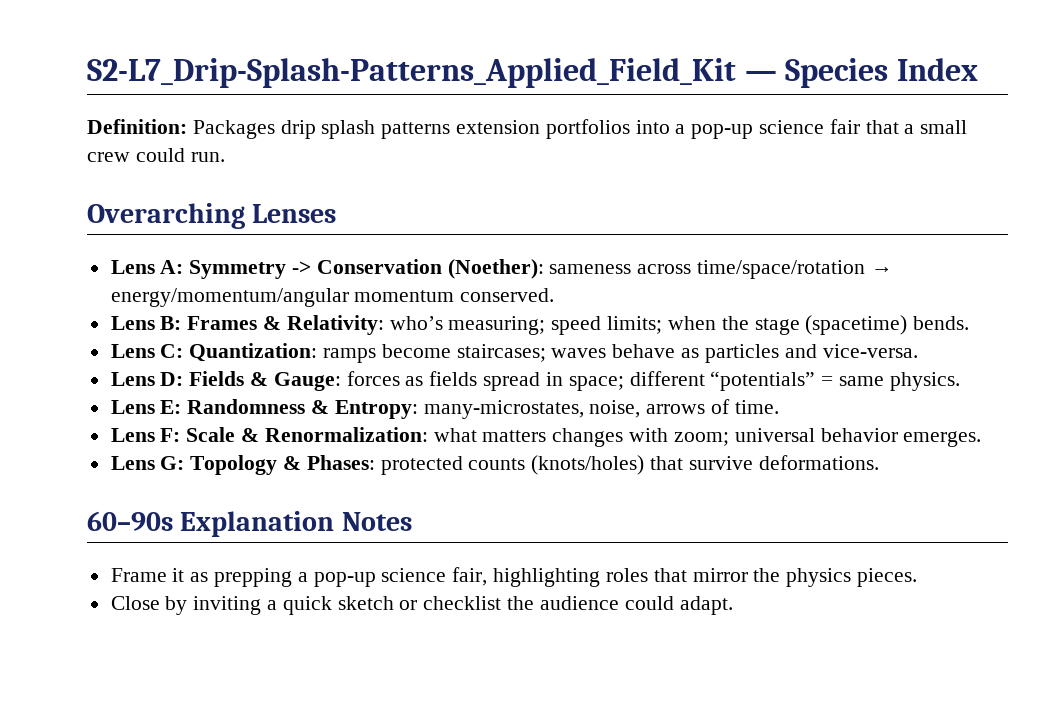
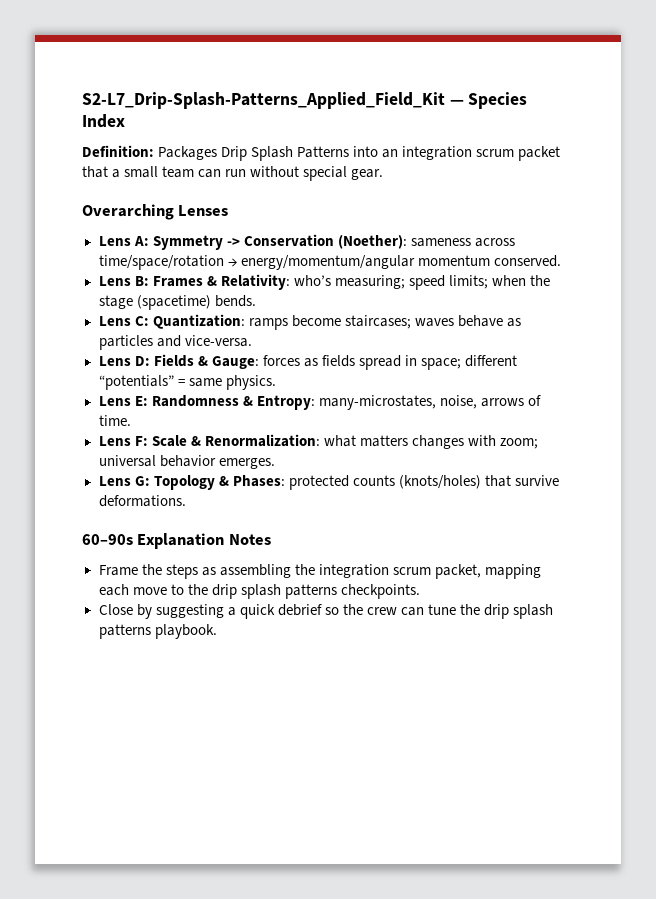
- Definition: Packages drip splash patterns extension portfolios into a pop-up science fair that a small crew could run.
+ Definition: Packages Drip Splash Patterns into an integration scrum packet that a small team can run without special gear.
- Frame it as prepping a pop-up science fair, highlighting roles that mirror the physics pieces.
+ Frame the steps as assembling the integration scrum packet, mapping each move to the drip splash patterns checkpoints.
- Close by inviting a quick sketch or checklist the audience could adapt.
+ Close by suggesting a quick debrief so the crew can tune the drip splash patterns playbook.

